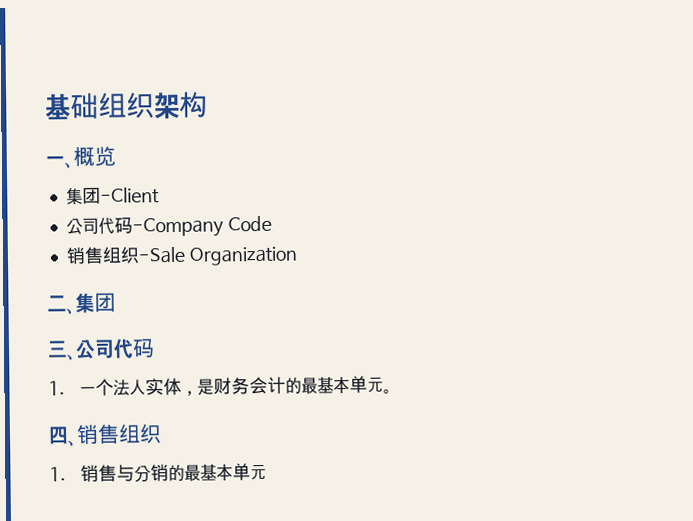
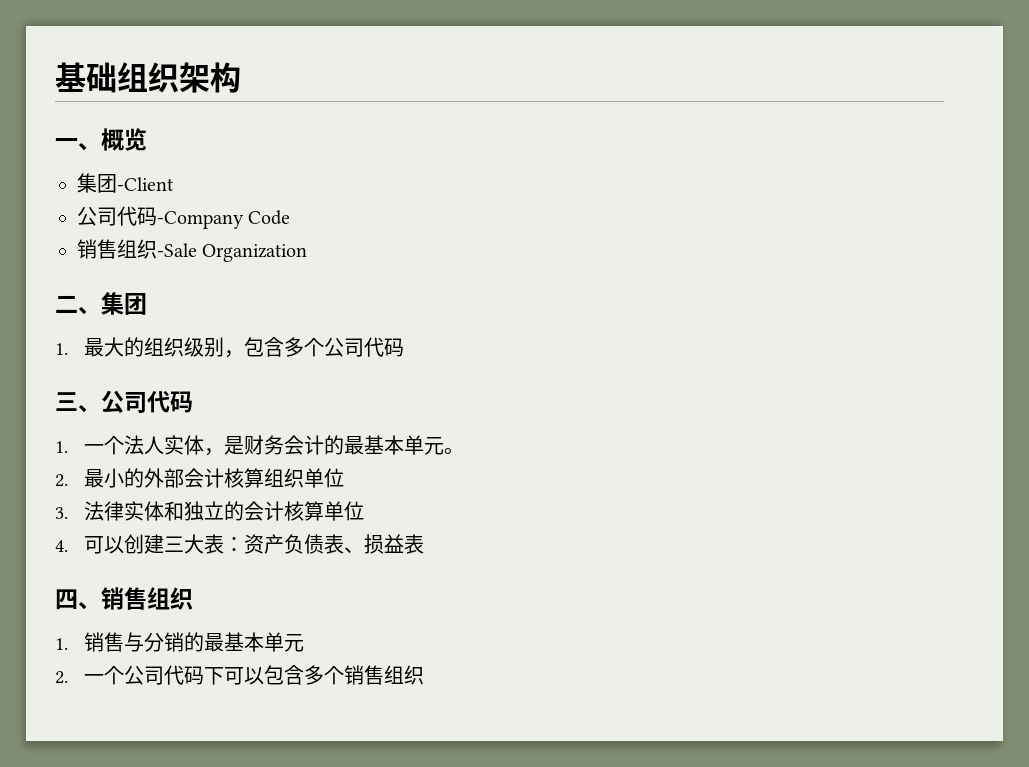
+ 1.最大的组织级别，包含多个公司代码
+ 2.最小的外部会计核算组织单位
+ 3.法律实体和独立的会计核算单位
+ 4.可以创建三大表：资产负债表、损益表
+ 2.一个公司代码下可以包含多个销售组织

